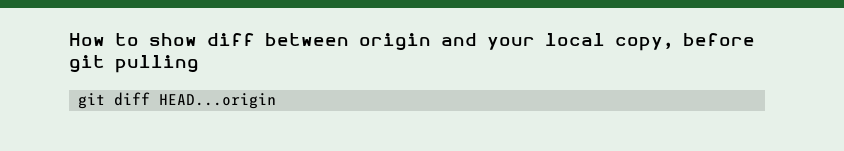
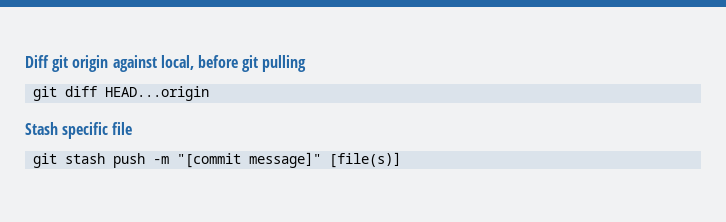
- How to show diff between origin and your local copy, before git pulling
+ Diff git origin against local, before git pulling
+ Stash specific file
+ git stash push -m "[commit message]" [file(s)]

